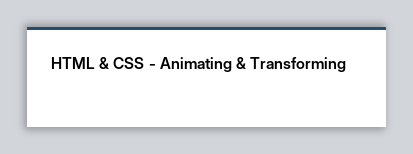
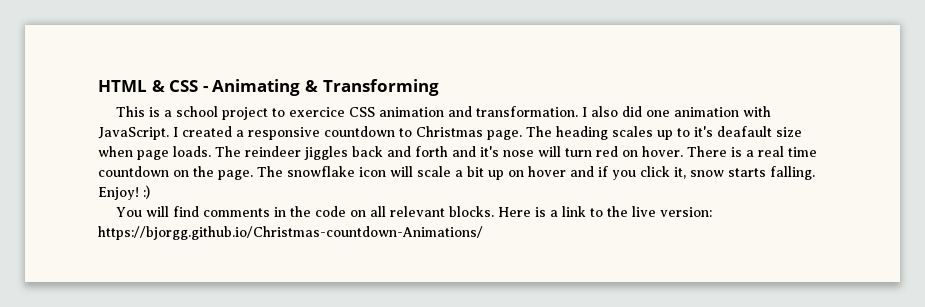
+ This is a school project to exercice CSS animation and transformation. I also did one animation with JavaScript. I created a responsive countdown to Christmas page. The heading scales up to it's deafault size when page loads. The reindeer jiggles back and forth and it's nose will turn red on hover. There is a real time countdown on the page. The snowflake icon will scale a bit up on hover and if you click it, snow starts falling. Enjoy! :)
+ You will find comments in the code on all relevant blocks. Here is a link to the live version: https://bjorgg.github.io/Christmas-countdown-Animations/

